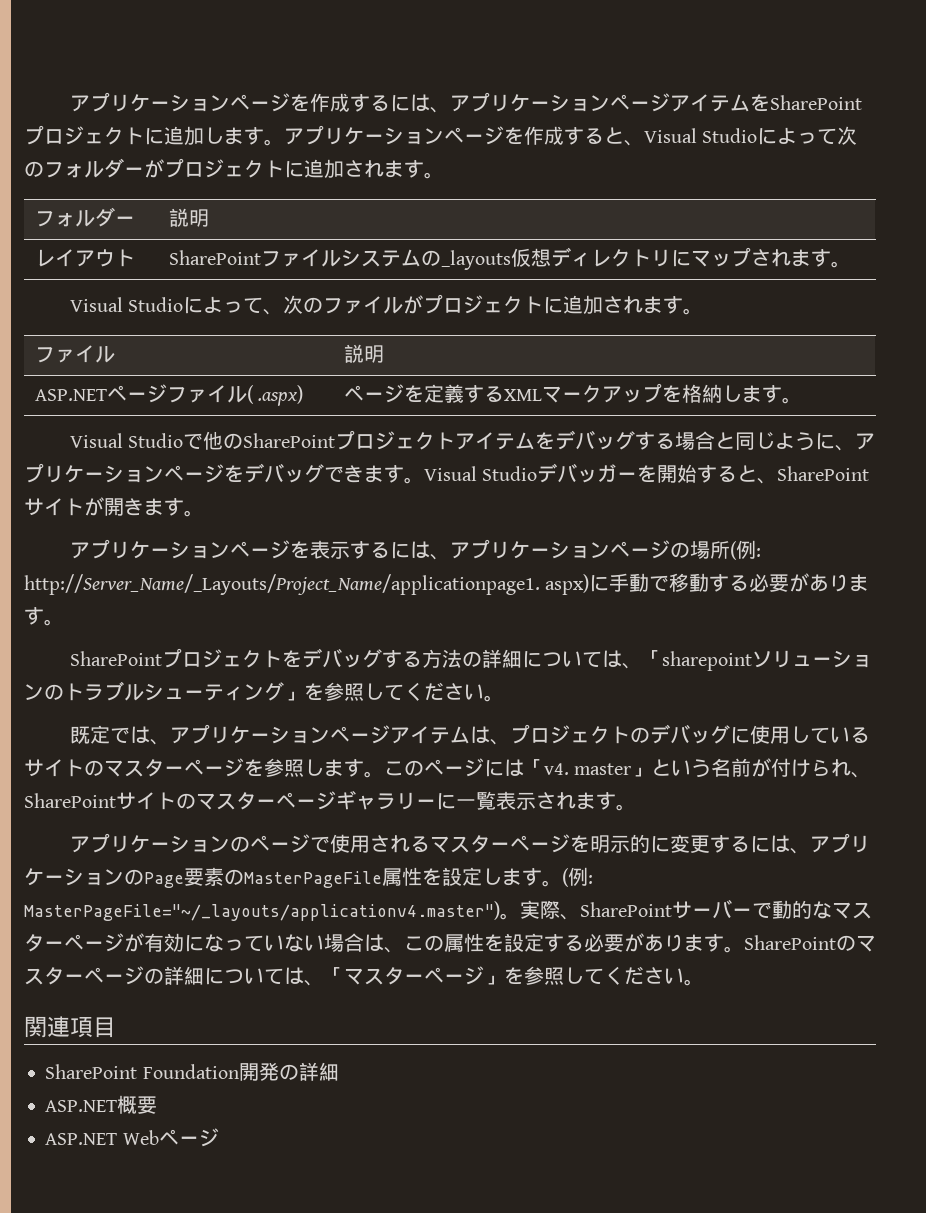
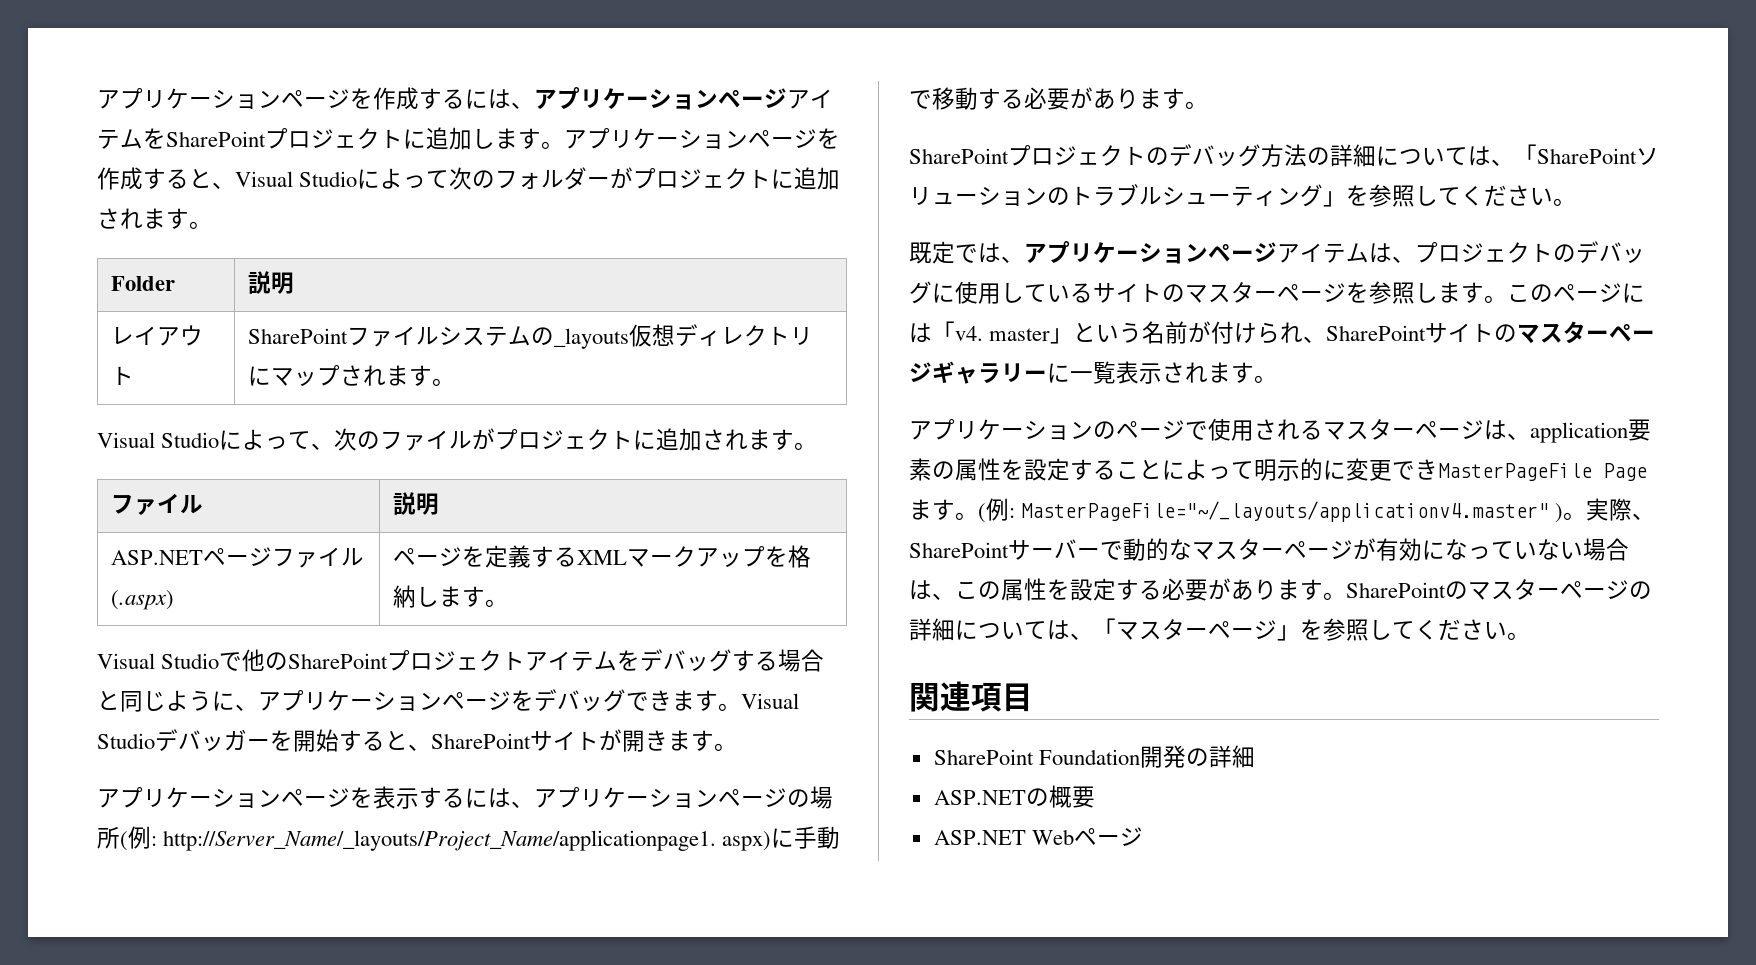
- フォルダー | 説明
+ Folder | 説明
- ASP.NETページファイル( .aspx) | ページを定義するXMLマークアップを格納します。
+ ASP.NETページファイル(.aspx) | ページを定義するXMLマークアップを格納します。
- アプリケーションページを表示するには、アプリケーションページの場所(例: http://Server_Name/_Layouts/Project_Name/applicationpage1. aspx)に手動で移動する必要があります。
+ アプリケーションページを表示するには、アプリケーションページの場所(例: http://Server_Name/_layouts/Project_Name/applicationpage1. aspx)に手動で移動する必要があります。
- SharePointプロジェクトをデバッグする方法の詳細については、「sharepointソリューションのトラブルシューティング」を参照してください。
+ SharePointプロジェクトのデバッグ方法の詳細については、「SharePointソリューションのトラブルシューティング」を参照してください。
- アプリケーションのページで使用されるマスターページを明示的に変更するには、アプリケーションのPage要素のMasterPageFile属性を設定します。
+ アプリケーションのページで使用されるマスターページは、application要素の属性を設定することによって明示的に変更できMasterPageFile Pageます。
- (例: MasterPageFile="~/_layouts/applicationv4.master")。
+ (例: MasterPageFile="~/_layouts/applicationv4.master" )。
- ASP.NET概要
+ ASP.NETの概要

